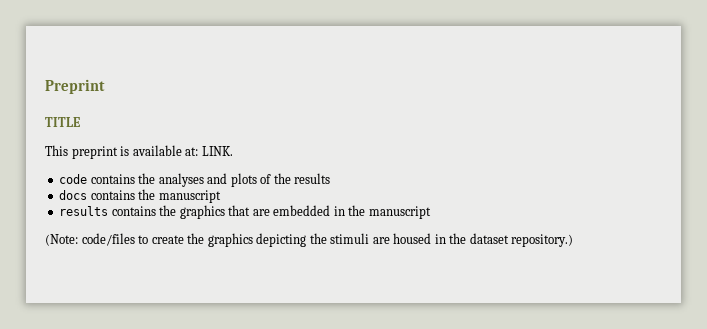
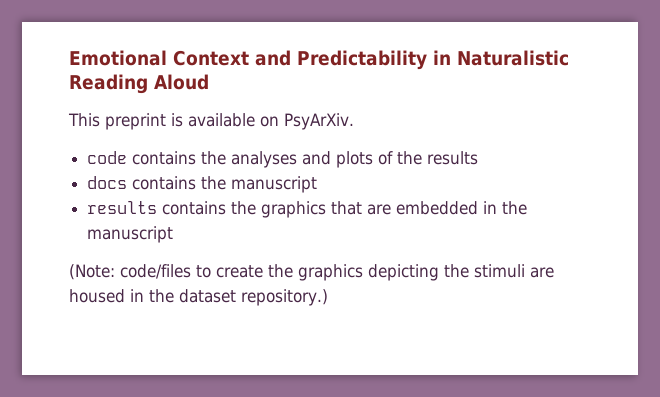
- Preprint
- TITLE
+ Emotional Context and Predictability in Naturalistic Reading Aloud
- This preprint is available at: LINK.
+ This preprint is available on PsyArXiv.

